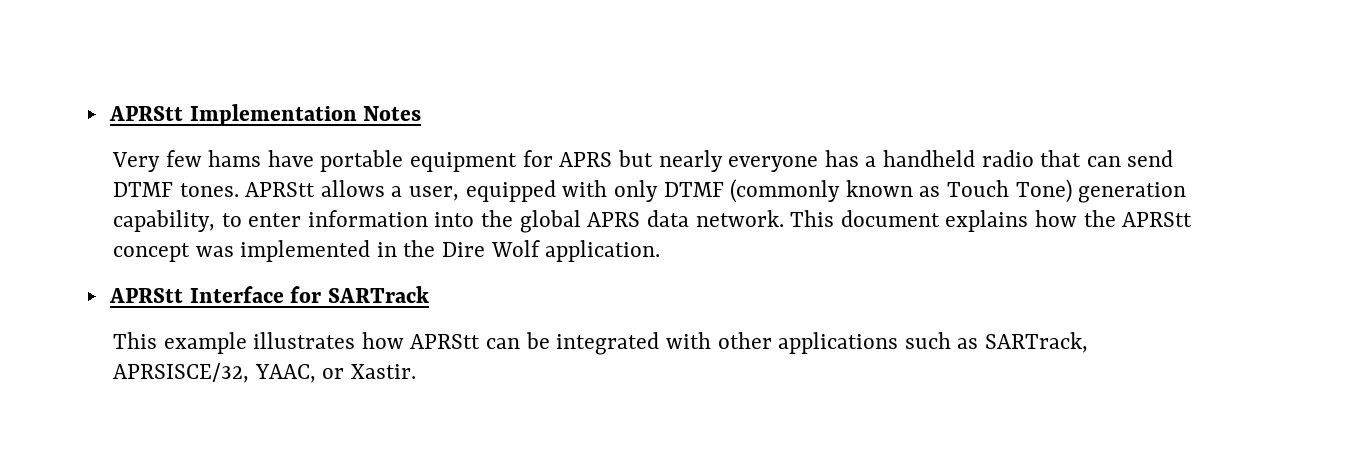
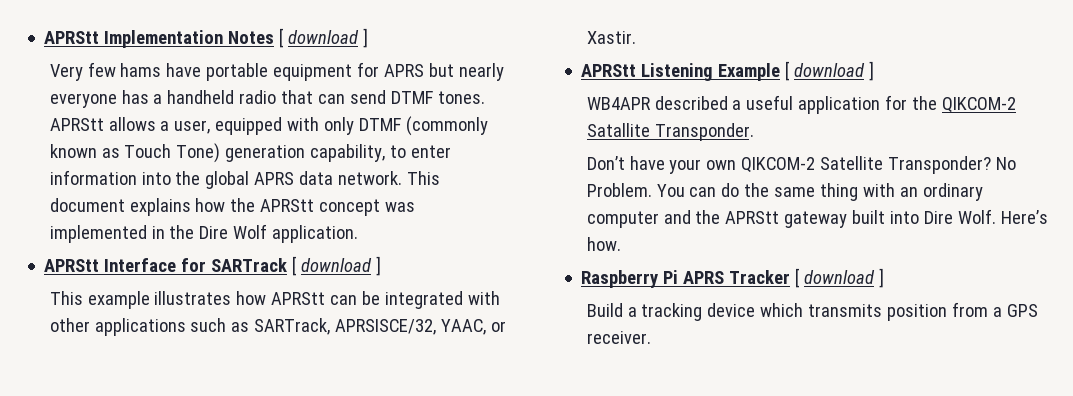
- APRStt Implementation Notes
+ APRStt Implementation Notes [ download ]
- APRStt Interface for SARTrack
+ APRStt Interface for SARTrack [ download ]
+ APRStt Listening Example [ download ]
+ WB4APR described a useful application for the QIKCOM-2 Satallite Transponder.
+ Don’t have your own QIKCOM-2 Satellite Transponder? No Problem. You can do the same thing with an ordinary computer and the APRStt gateway built into Dire Wolf. Here’s how.
+ Raspberry Pi APRS Tracker [ download ]
+ Build a tracking device which transmits position from a GPS receiver.

